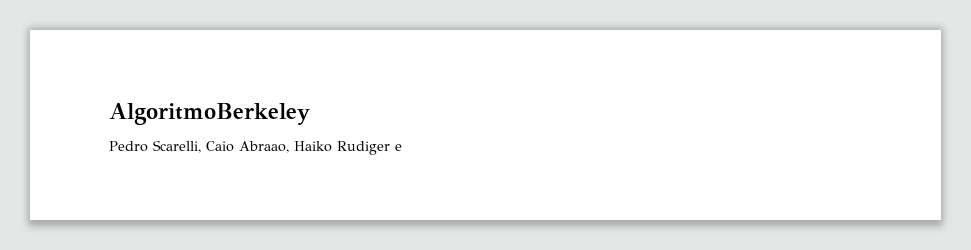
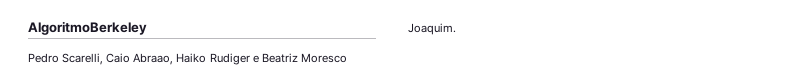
- Pedro Scarelli, Caio Abraao, Haiko Rudiger e
+ Pedro Scarelli, Caio Abraao, Haiko Rudiger e Beatriz Moresco Joaquim.

